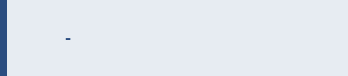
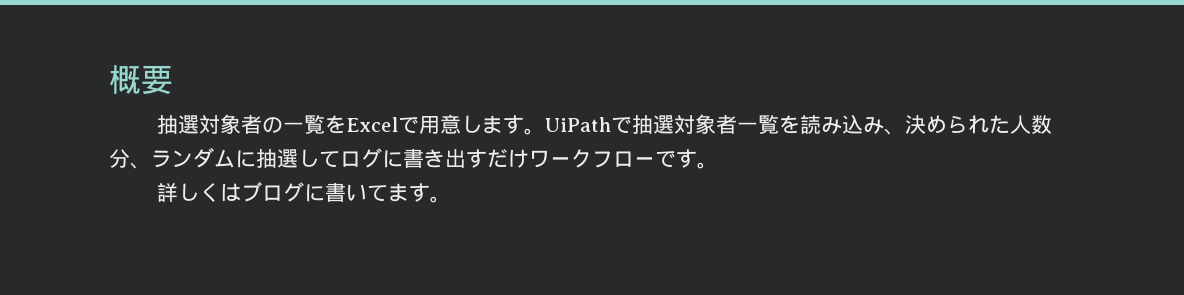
- -
+ 概要
+ 抽選対象者の一覧をExcelで用意します。UiPathで抽選対象者一覧を読み込み、決められた人数分、ランダムに抽選してログに書き出すだけワークフローです。
+ 詳しくはブログに書いてます。

